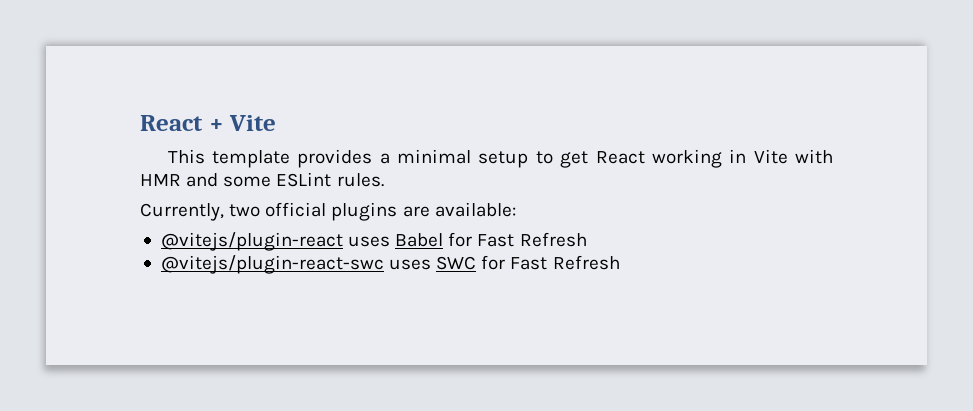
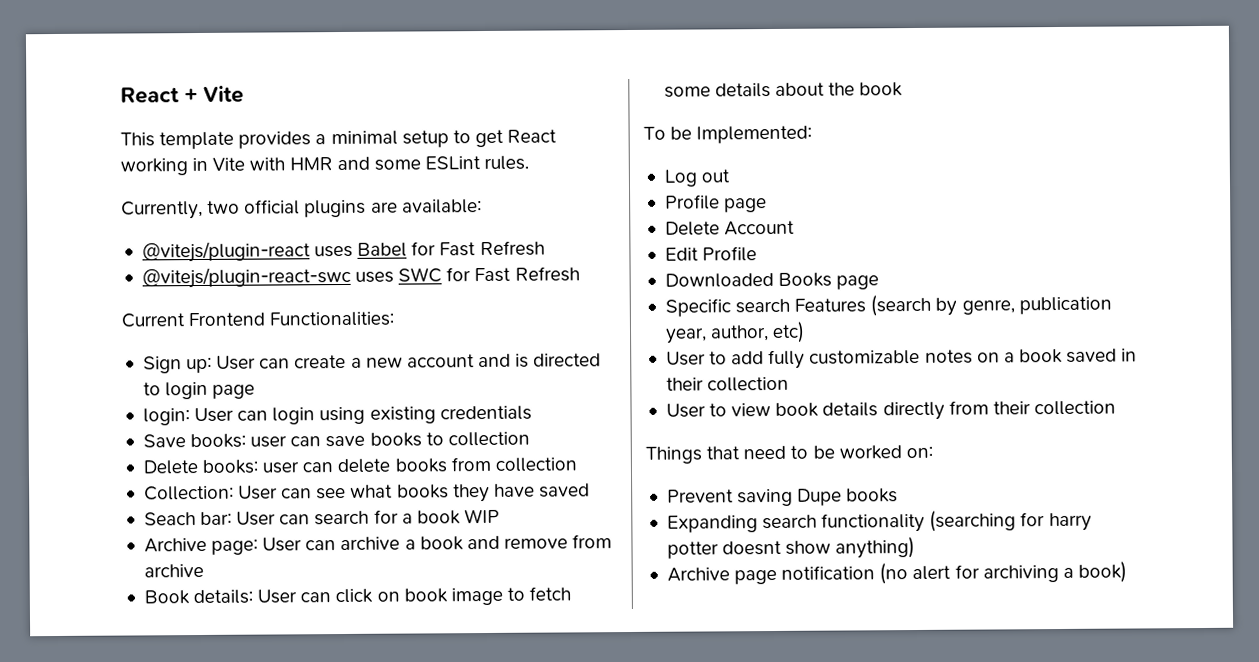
+ Current Frontend Functionalities:
+ Sign up: User can create a new account and is directed to login page
+ login: User can login using existing credentials
+ Save books: user can save books to collection
+ Delete books: user can delete books from collection
+ Collection: User can see what books they have saved
+ Seach bar: User can search for a book WIP
+ Archive page: User can archive a book and remove from archive
+ Book details: User can click on book image to fetch some details about the book
+ To be Implemented:
+ Log out
+ Profile page
+ Delete Account
+ Edit Profile
+ Downloaded Books page
+ Specific search Features (search by genre, publication year, author, etc)
+ User to add fully customizable notes on a book saved in their collection
+ User to view book details directly from their collection
+ Things that need to be worked on:
+ Prevent saving Dupe books
+ Expanding search functionality (searching for harry potter doesnt show anything)
+ Archive page notification (no alert for archiving a book)

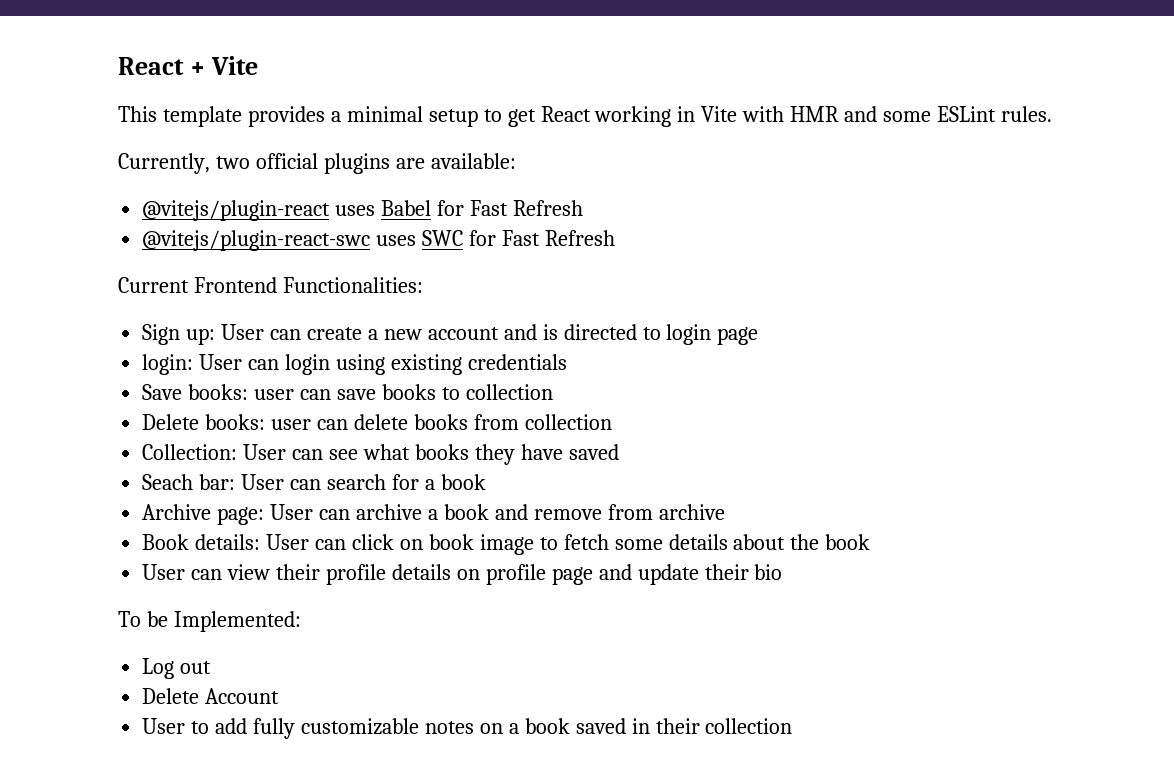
- Seach bar: User can search for a book WIP
+ Seach bar: User can search for a book
+ User can view their profile details on profile page and update their bio
- Profile page
- Edit Profile
- Downloaded Books page
- Specific search Features (search by genre, publication year, author, etc)
- User to view book details directly from their collection
- Things that need to be worked on:
- Prevent saving Dupe books
- Expanding search functionality (searching for harry potter doesnt show anything)
- Archive page notification (no alert for archiving a book)

